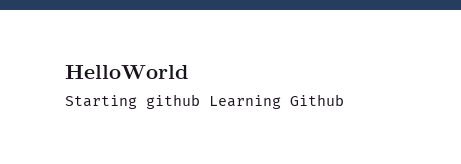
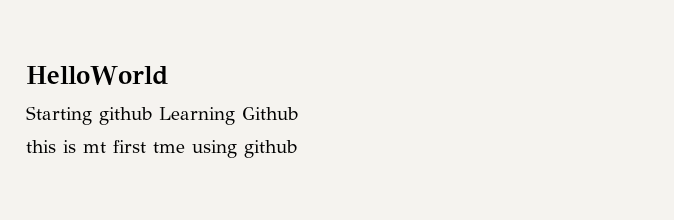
+ this is mt first tme using github

